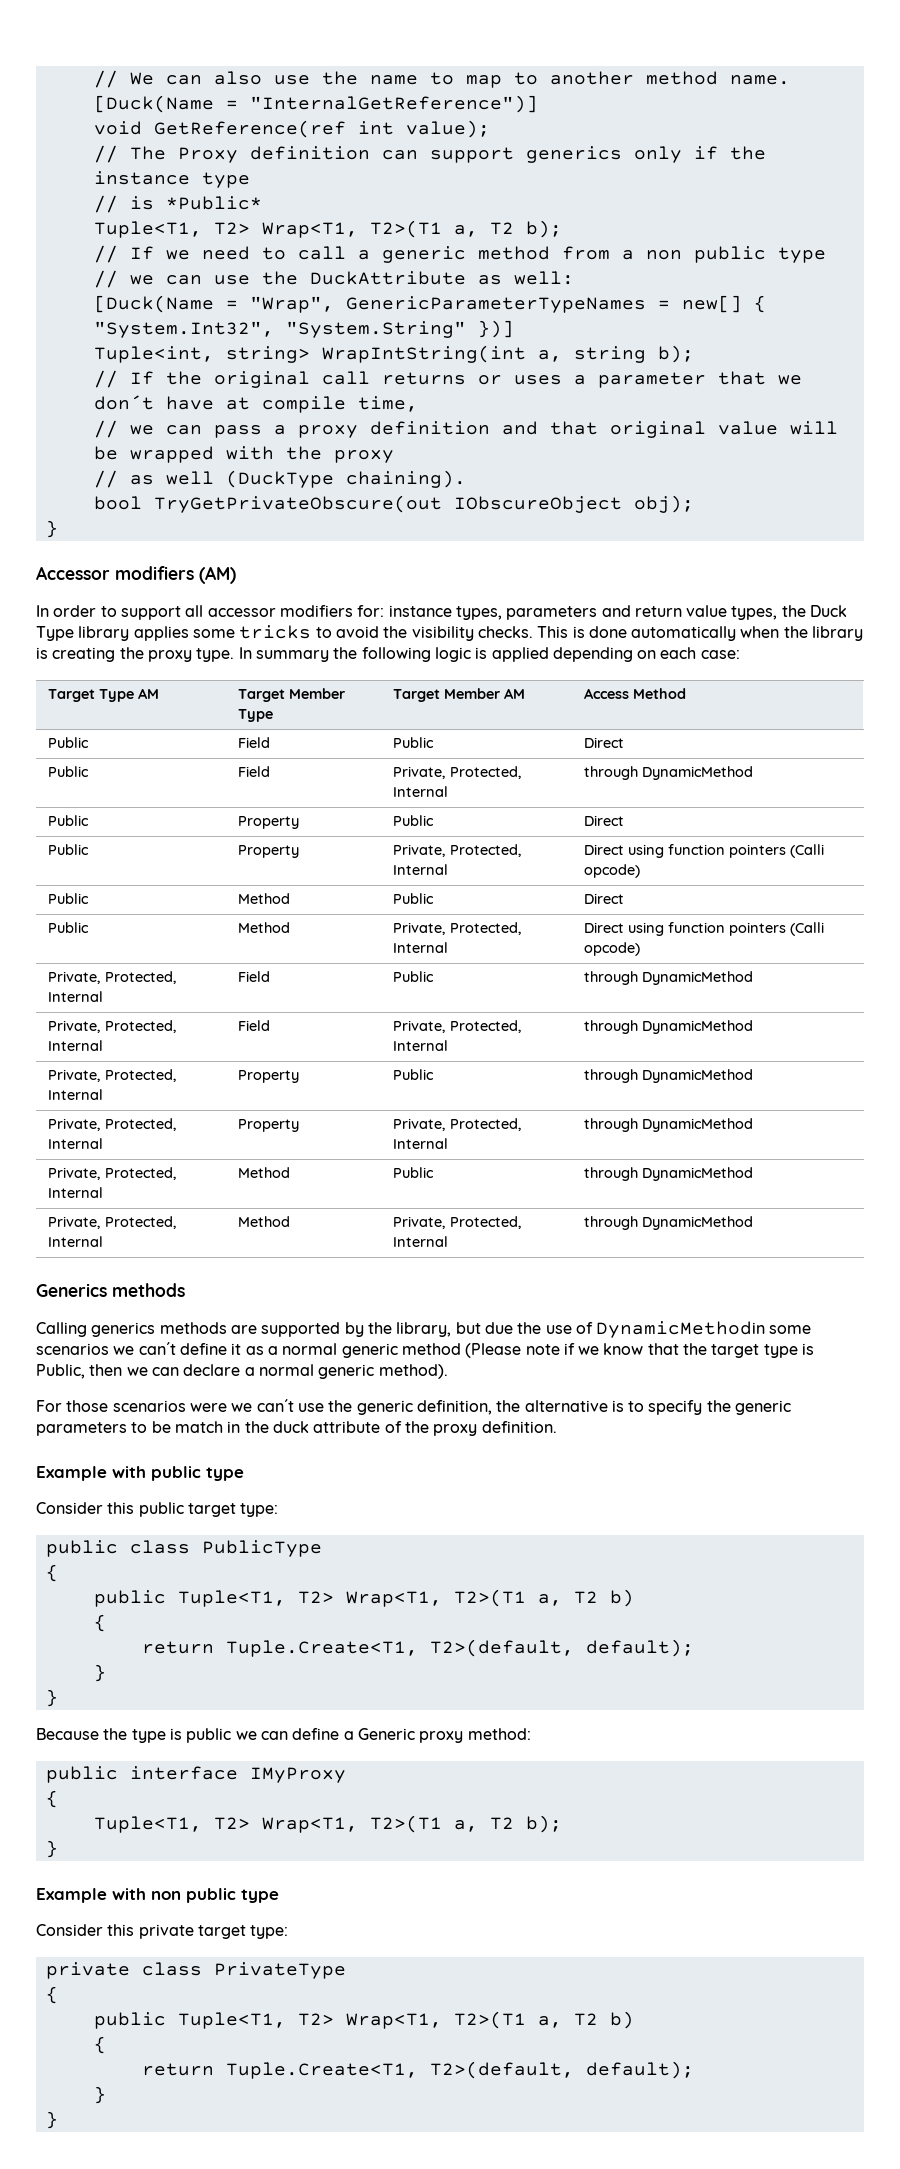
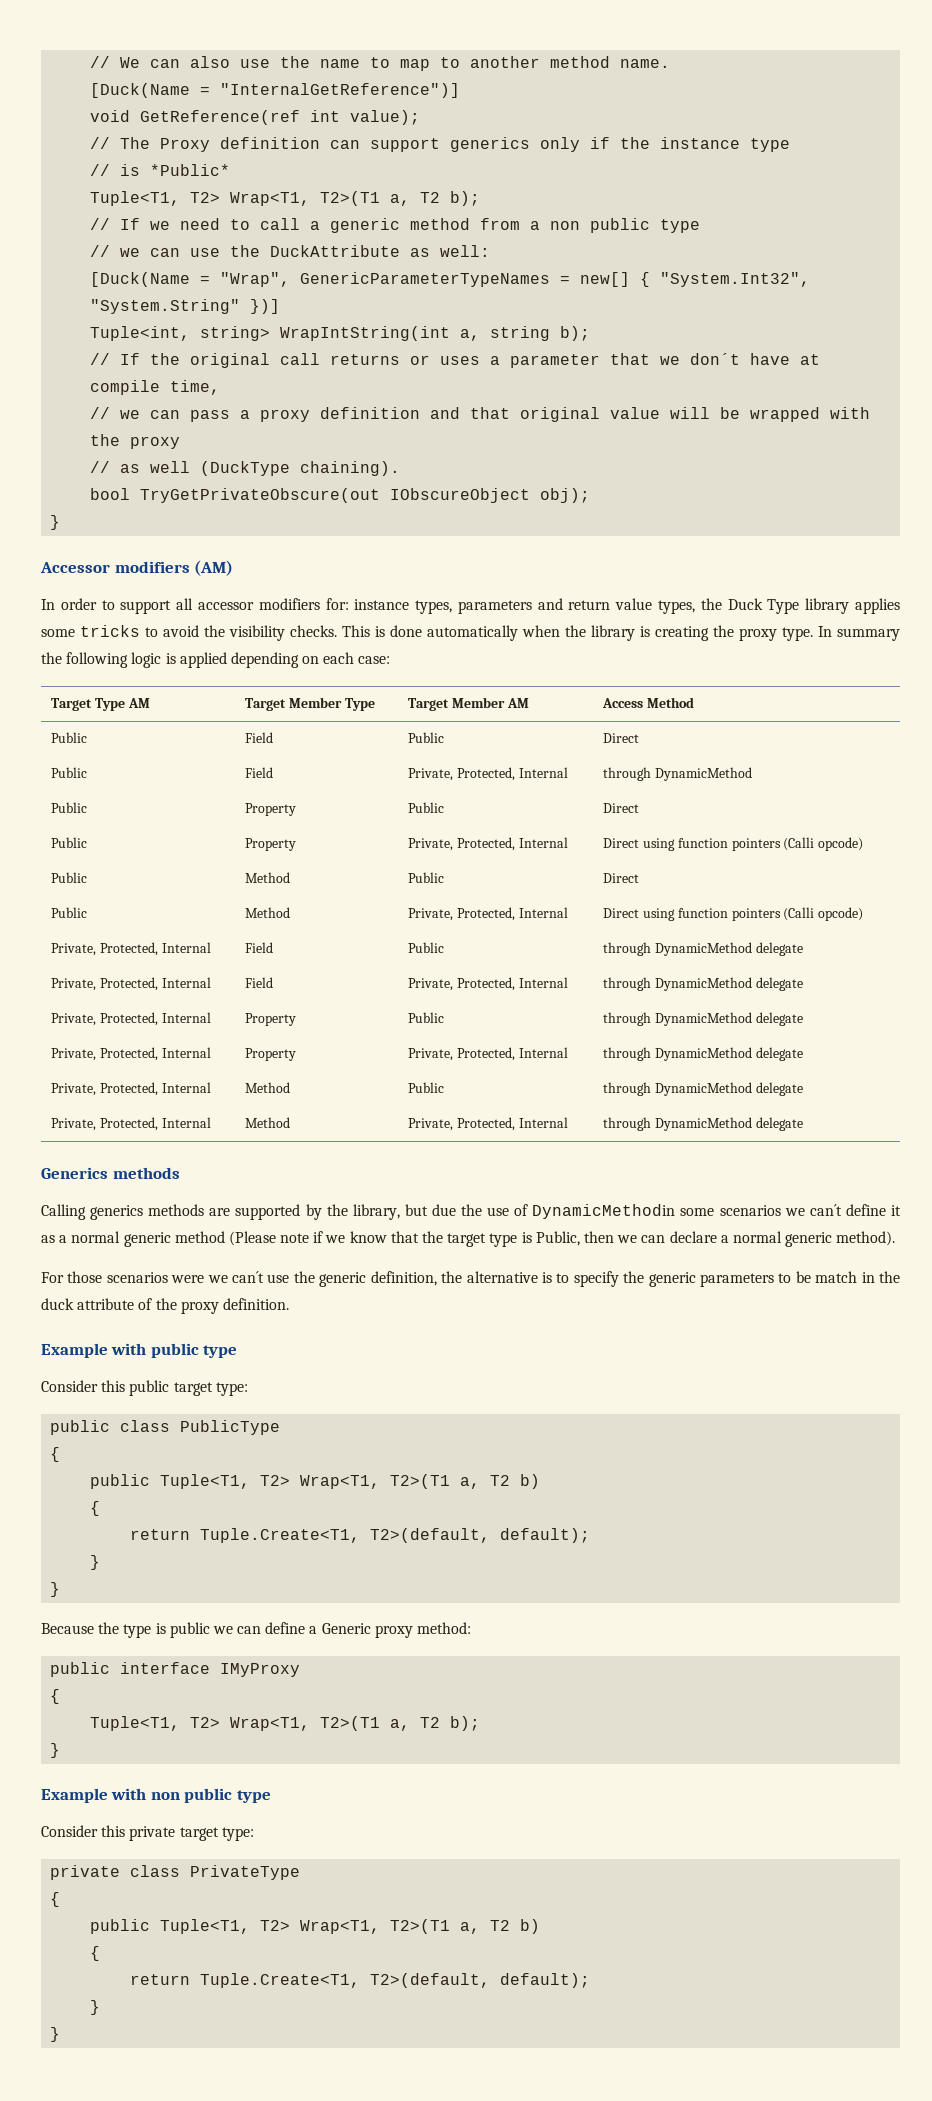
- Private, Protected, Internal | Field | Public | through DynamicMethod
+ Private, Protected, Internal | Field | Public | through DynamicMethod delegate
- Private, Protected, Internal | Field | Private, Protected, Internal | through DynamicMethod
+ Private, Protected, Internal | Field | Private, Protected, Internal | through DynamicMethod delegate
- Private, Protected, Internal | Property | Public | through DynamicMethod
+ Private, Protected, Internal | Property | Public | through DynamicMethod delegate
- Private, Protected, Internal | Property | Private, Protected, Internal | through DynamicMethod
+ Private, Protected, Internal | Property | Private, Protected, Internal | through DynamicMethod delegate
- Private, Protected, Internal | Method | Public | through DynamicMethod
+ Private, Protected, Internal | Method | Public | through DynamicMethod delegate
- Private, Protected, Internal | Method | Private, Protected, Internal | through DynamicMethod
+ Private, Protected, Internal | Method | Private, Protected, Internal | through DynamicMethod delegate

